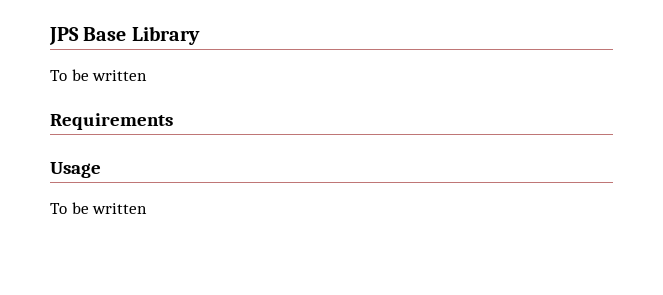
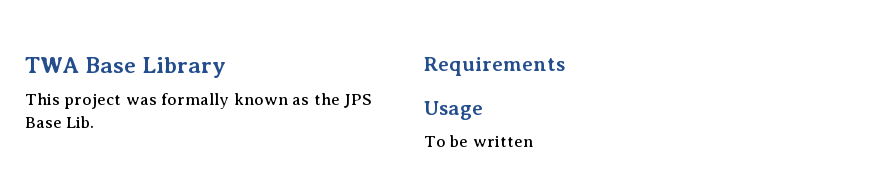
- JPS Base Library
- To be written
+ TWA Base Library
+ This project was formally known as the JPS Base Lib.

